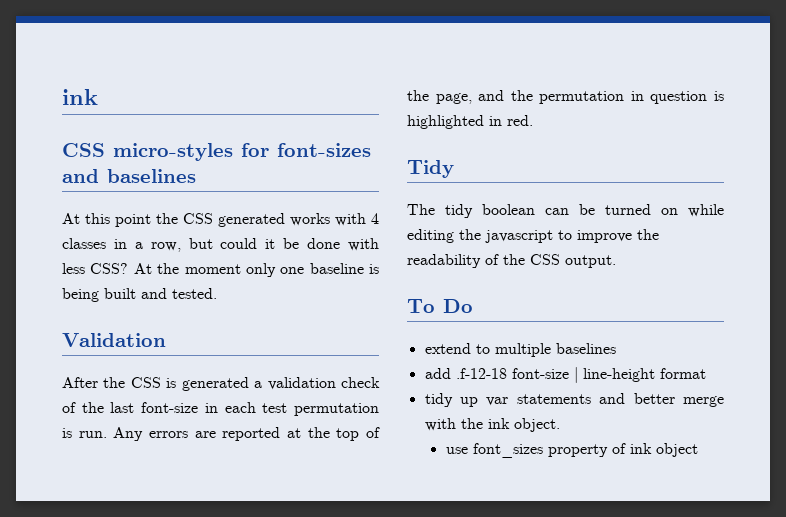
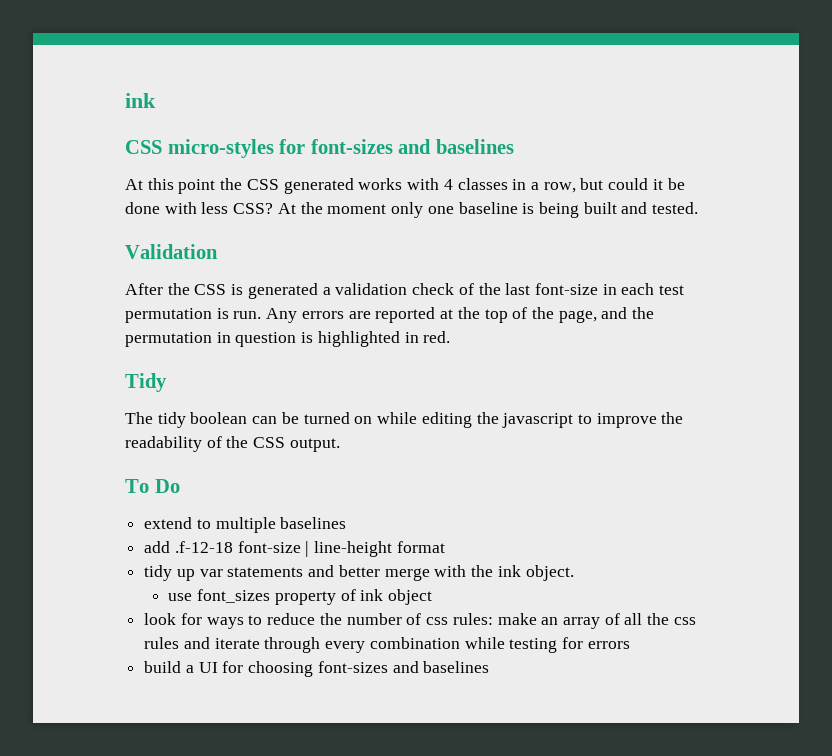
+ look for ways to reduce the number of css rules: make an array of all the css rules and iterate through every combination while testing for errors
+ build a UI for choosing font-sizes and baselines

